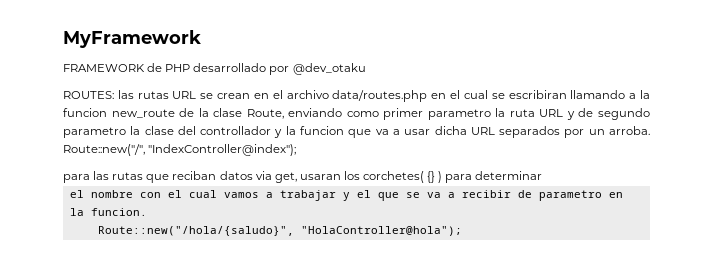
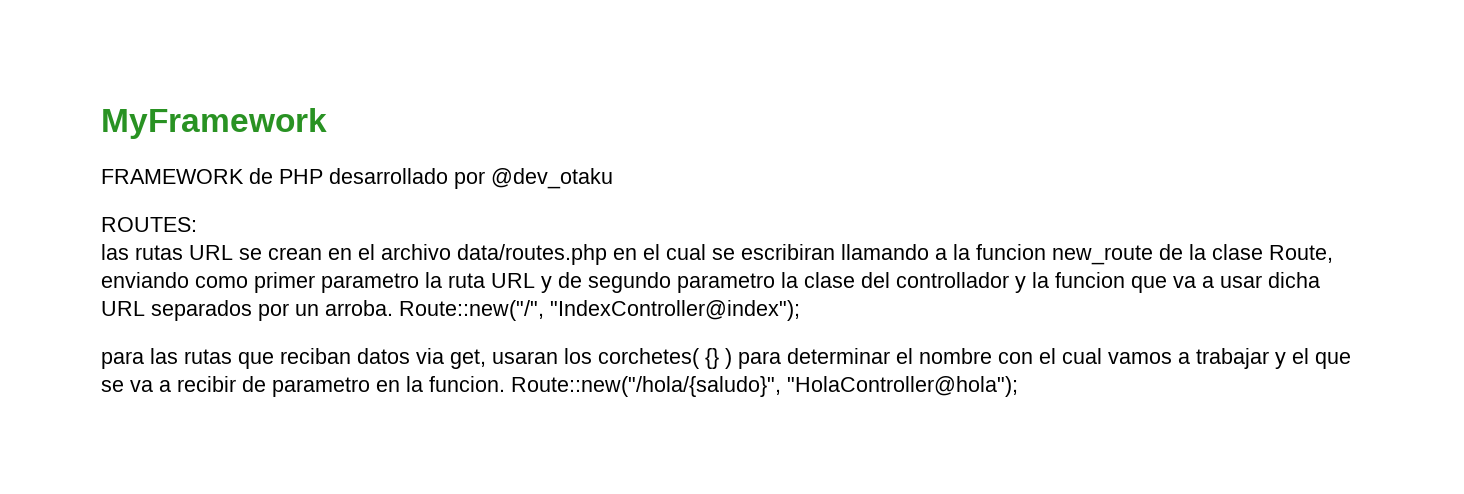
- ROUTES: las rutas URL se crean en el archivo data/routes.php en el cual se escribiran llamando a la funcion new_route de la clase Route, enviando como primer parametro la ruta URL y de segundo parametro la clase del controllador y la funcion que va a usar dicha URL separados por un arroba.
+ ROUTES:
+ las rutas URL se crean en el archivo data/routes.php en el cual se escribiran llamando a la funcion new_route de la clase Route, enviando como primer parametro la ruta URL y de segundo parametro la clase del controllador y la funcion que va a usar dicha URL separados por un arroba.
- para las rutas que reciban datos via get, usaran los corchetes( {} ) para determinar
- el nombre con el cual vamos a trabajar y el que se va a recibir de parametro en la funcion.
- Route::new("/hola/{saludo}", "HolaController@hola");
+ para las rutas que reciban datos via get, usaran los corchetes( {} ) para determinar el nombre con el cual vamos a trabajar y el que se va a recibir de parametro en la funcion. Route::new("/hola/{saludo}", "HolaController@hola");

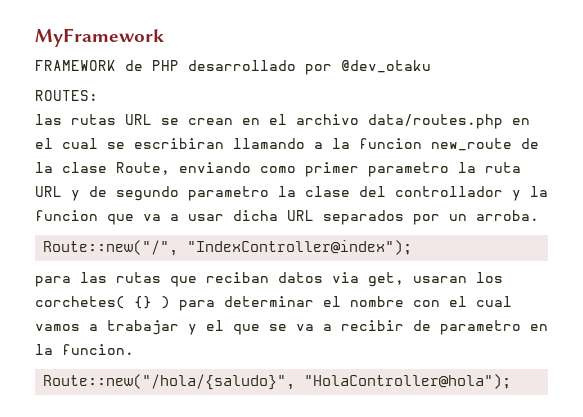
- las rutas URL se crean en el archivo data/routes.php en el cual se escribiran llamando a la funcion new_route de la clase Route, enviando como primer parametro la ruta URL y de segundo parametro la clase del controllador y la funcion que va a usar dicha URL separados por un arroba. Route::new("/", "IndexController@index");
+ las rutas URL se crean en el archivo data/routes.php en el cual se escribiran llamando a la funcion new_route de la clase Route, enviando como primer parametro la ruta URL y de segundo parametro la clase del controllador y la funcion que va a usar dicha URL separados por un arroba.
+ Route::new("/", "IndexController@index");
- para las rutas que reciban datos via get, usaran los corchetes( {} ) para determinar el nombre con el cual vamos a trabajar y el que se va a recibir de parametro en la funcion. Route::new("/hola/{saludo}", "HolaController@hola");
+ para las rutas que reciban datos via get, usaran los corchetes( {} ) para determinar el nombre con el cual vamos a trabajar y el que se va a recibir de parametro en la funcion.
+ Route::new("/hola/{saludo}", "HolaController@hola");

